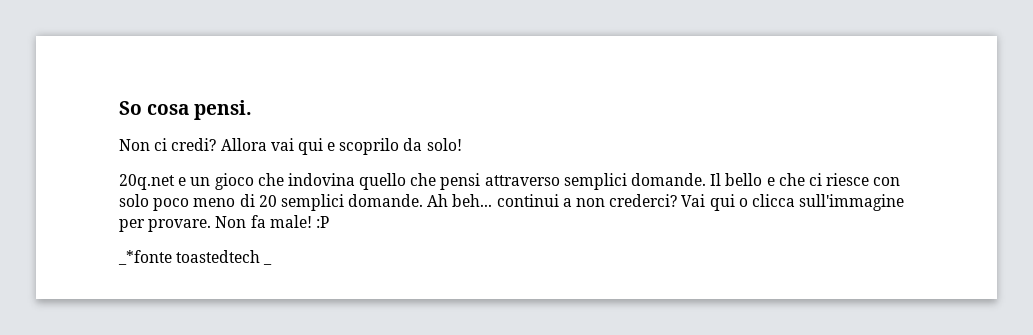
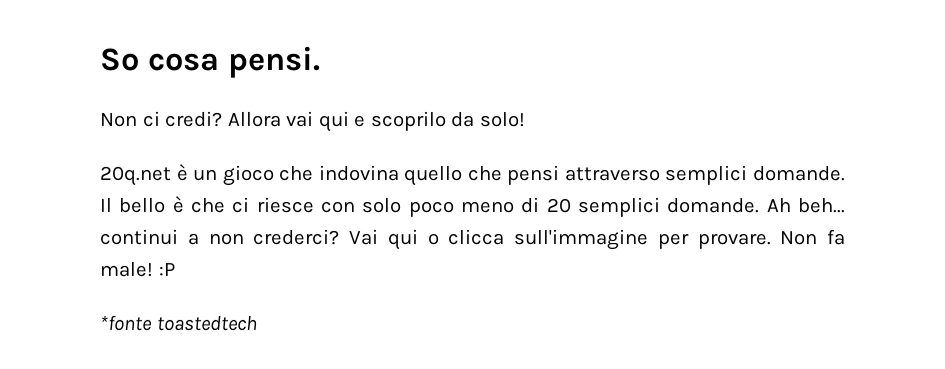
- 20q.net e un gioco che indovina quello che pensi attraverso semplici domande.
+ 20q.net è un gioco che indovina quello che pensi attraverso semplici domande.
- Il bello e che ci riesce con solo poco meno di 20 semplici domande.
+ Il bello è che ci riesce con solo poco meno di 20 semplici domande.
- _*fonte toastedtech _
+ *fonte toastedtech

